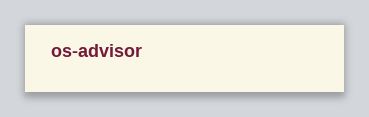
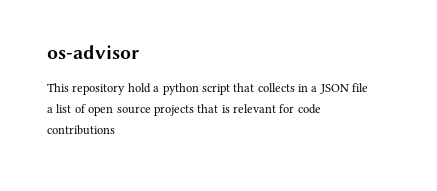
+ This repository hold a python script that collects in a JSON file a list of open source projects that is relevant for code contributions

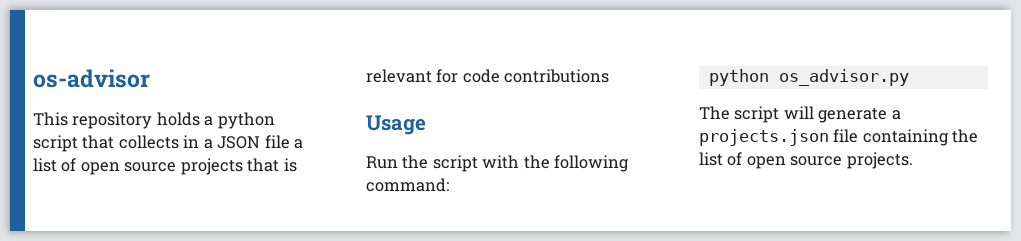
- This repository hold a python script that collects in a JSON file a list of open source projects that is relevant for code contributions
+ This repository holds a python script that collects in a JSON file a list of open source projects that is relevant for code contributions
+ Usage
+ Run the script with the following command:
+ python os_advisor.py
+ The script will generate a projects.json file containing the list of open source projects.

